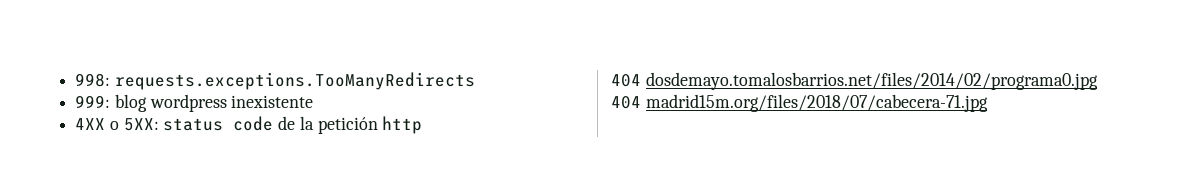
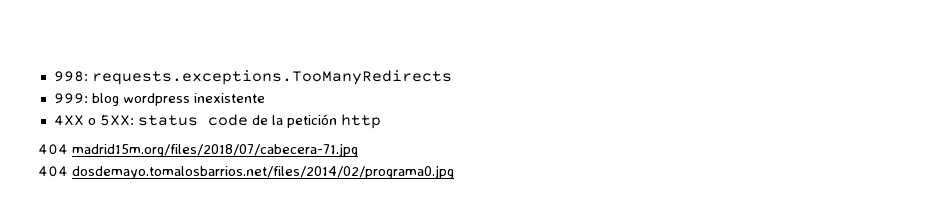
+ 404 madrid15m.org/files/2018/07/cabecera-71.jpg
  404 dosdemayo.tomalosbarrios.net/files/2014/02/programa0.jpg
- 404 madrid15m.org/files/2018/07/cabecera-71.jpg

